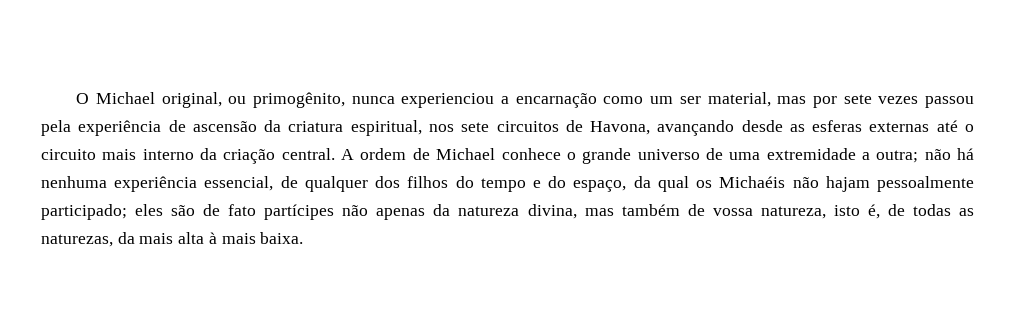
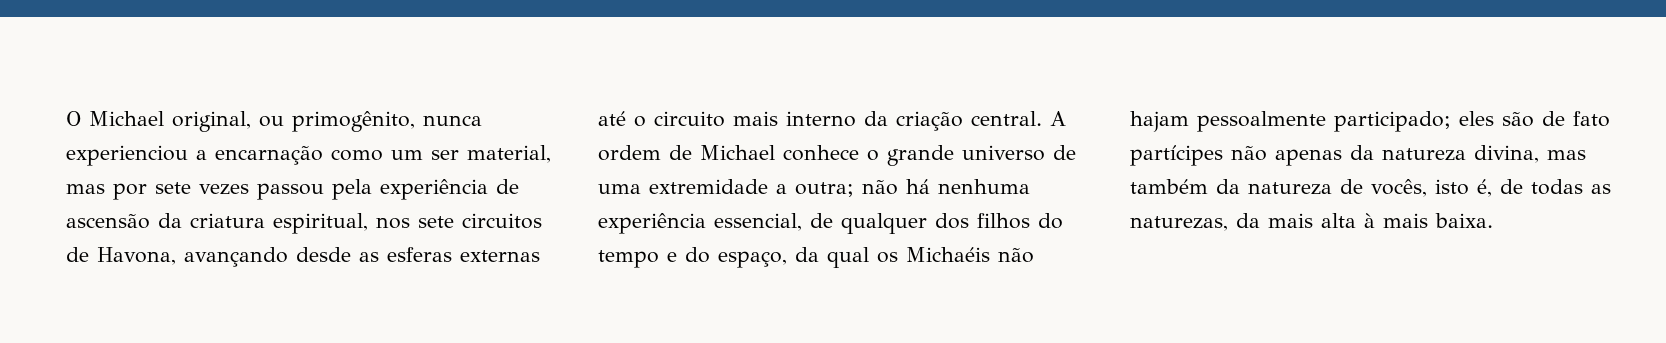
- A ordem de Michael conhece o grande universo de uma extremidade a outra; não há nenhuma experiência essencial, de qualquer dos filhos do tempo e do espaço, da qual os Michaéis não hajam pessoalmente participado; eles são de fato partícipes não apenas da natureza divina, mas também de vossa natureza, isto é, de todas as naturezas, da mais alta à mais baixa.
+ A ordem de Michael conhece o grande universo de uma extremidade a outra; não há nenhuma experiência essencial, de qualquer dos filhos do tempo e do espaço, da qual os Michaéis não hajam pessoalmente participado; eles são de fato partícipes não apenas da natureza divina, mas também da natureza de vocês, isto é, de todas as naturezas, da mais alta à mais baixa.

